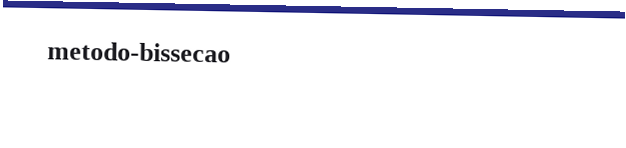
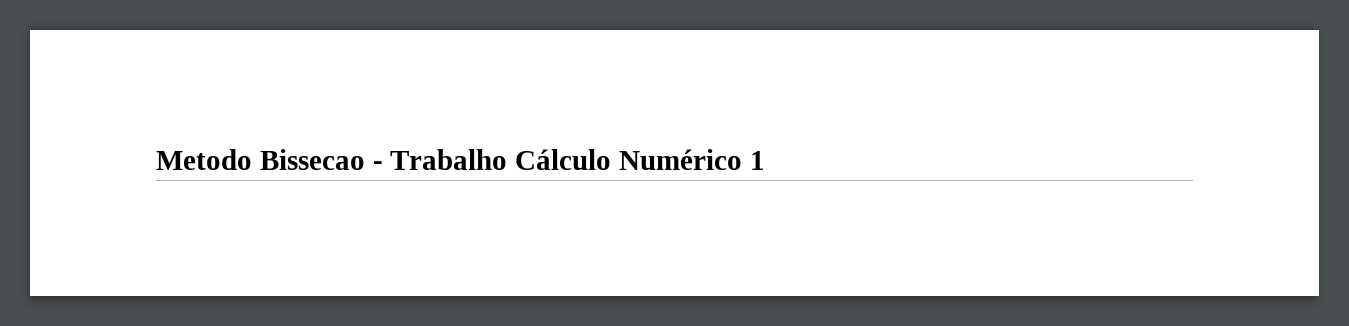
- metodo-bissecao
+ Metodo Bissecao - Trabalho Cálculo Numérico 1

